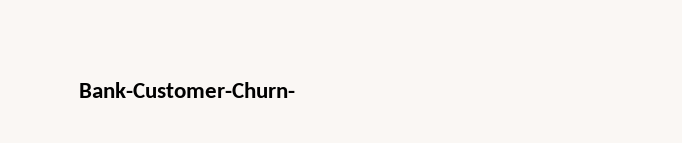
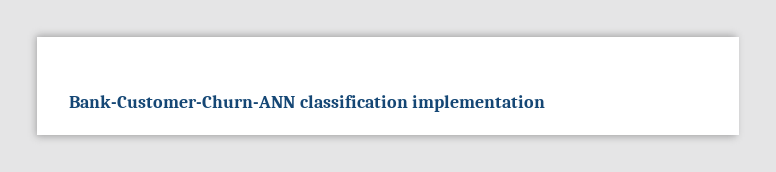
- Bank-Customer-Churn-
+ Bank-Customer-Churn-ANN classification implementation

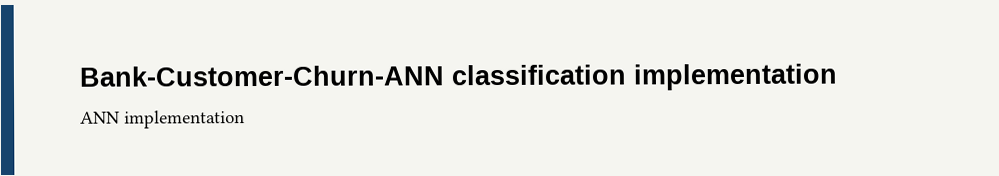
+ ANN implementation

